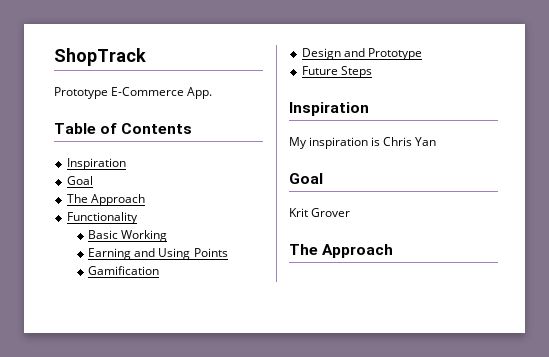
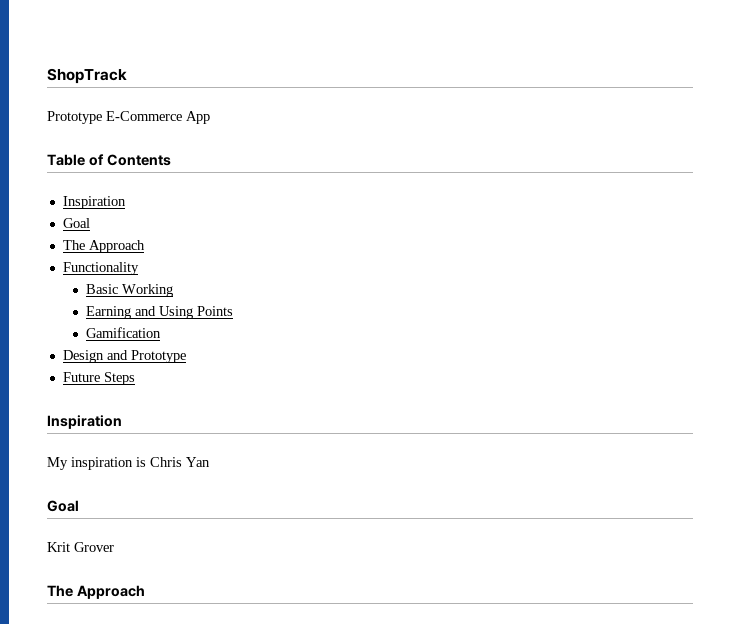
- Prototype E-Commerce App.
+ Prototype E-Commerce App

